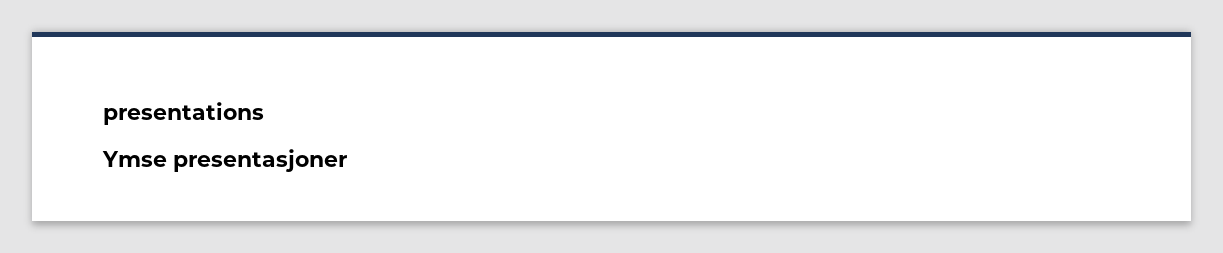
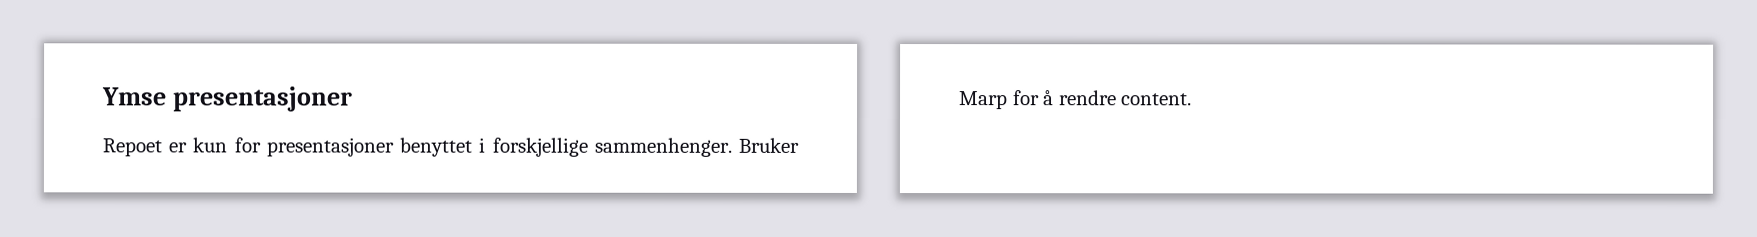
- presentations
+ Repoet er kun for presentasjoner benyttet i forskjellige sammenhenger. Bruker Marp for å rendre content.

